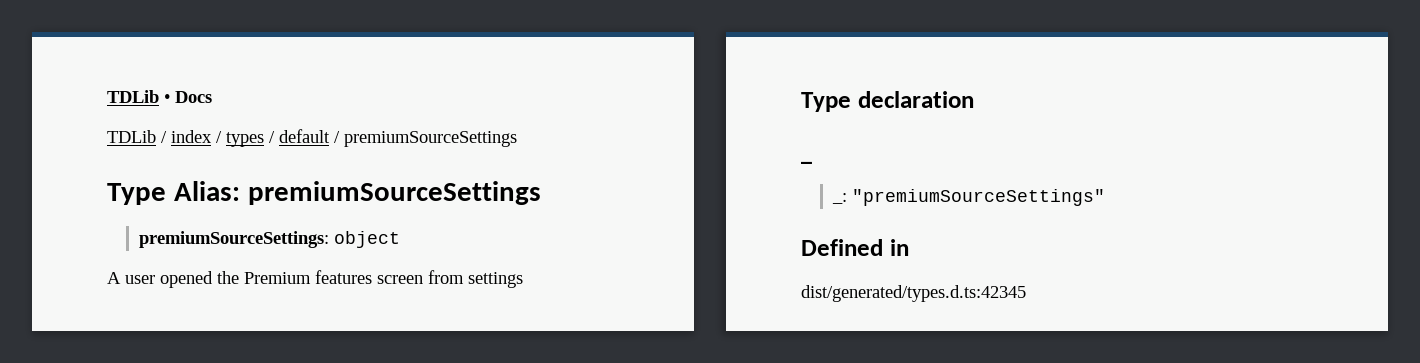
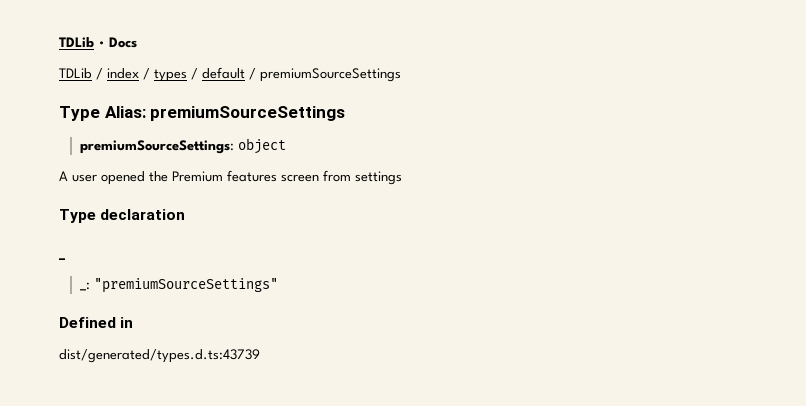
- dist/generated/types.d.ts:42345
+ dist/generated/types.d.ts:43739

